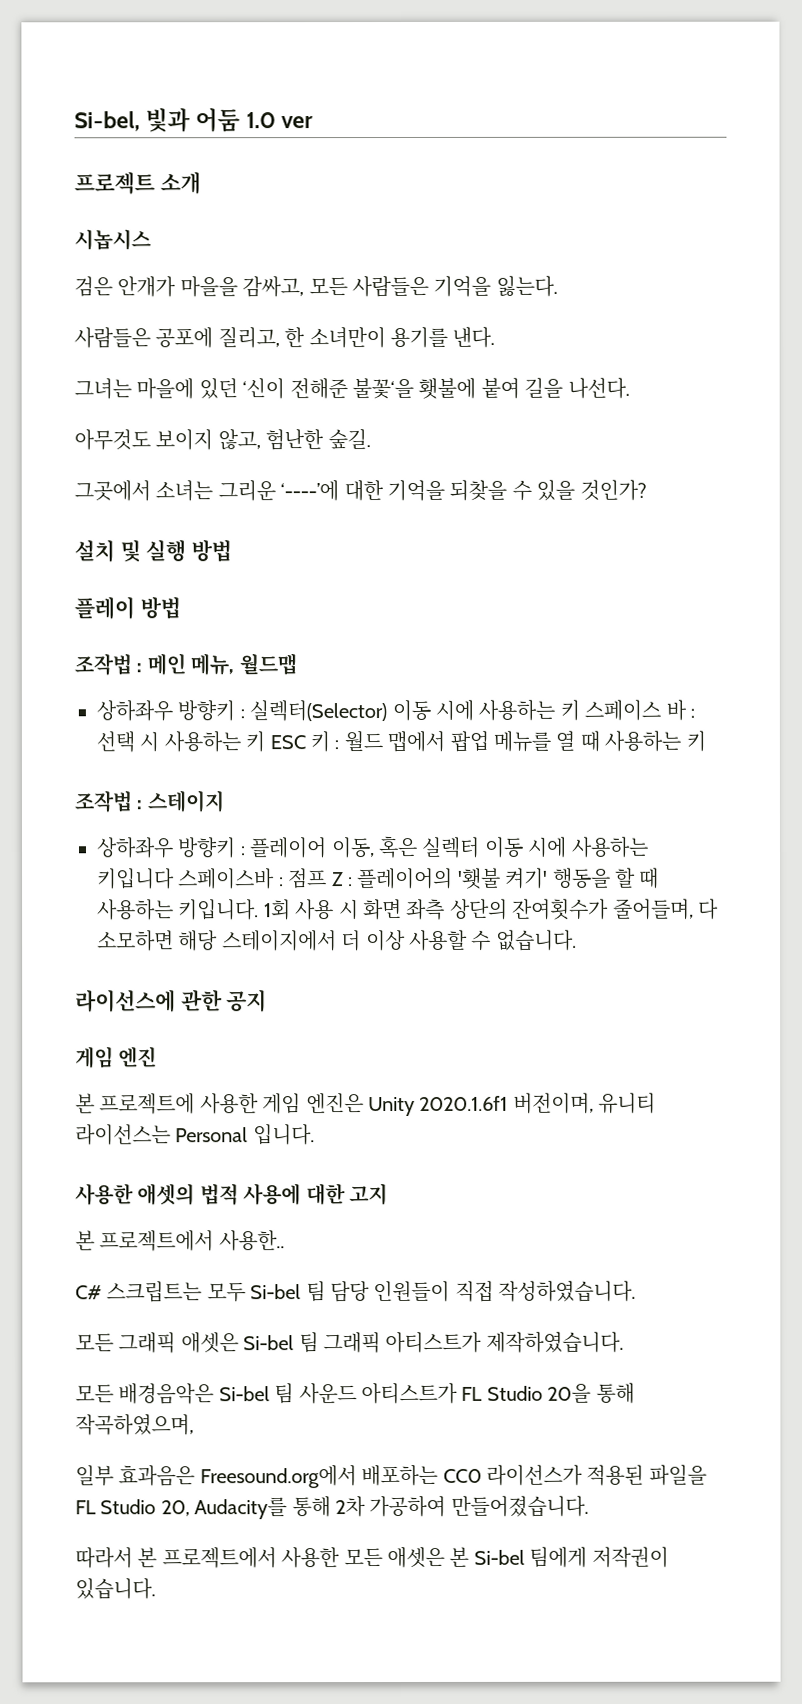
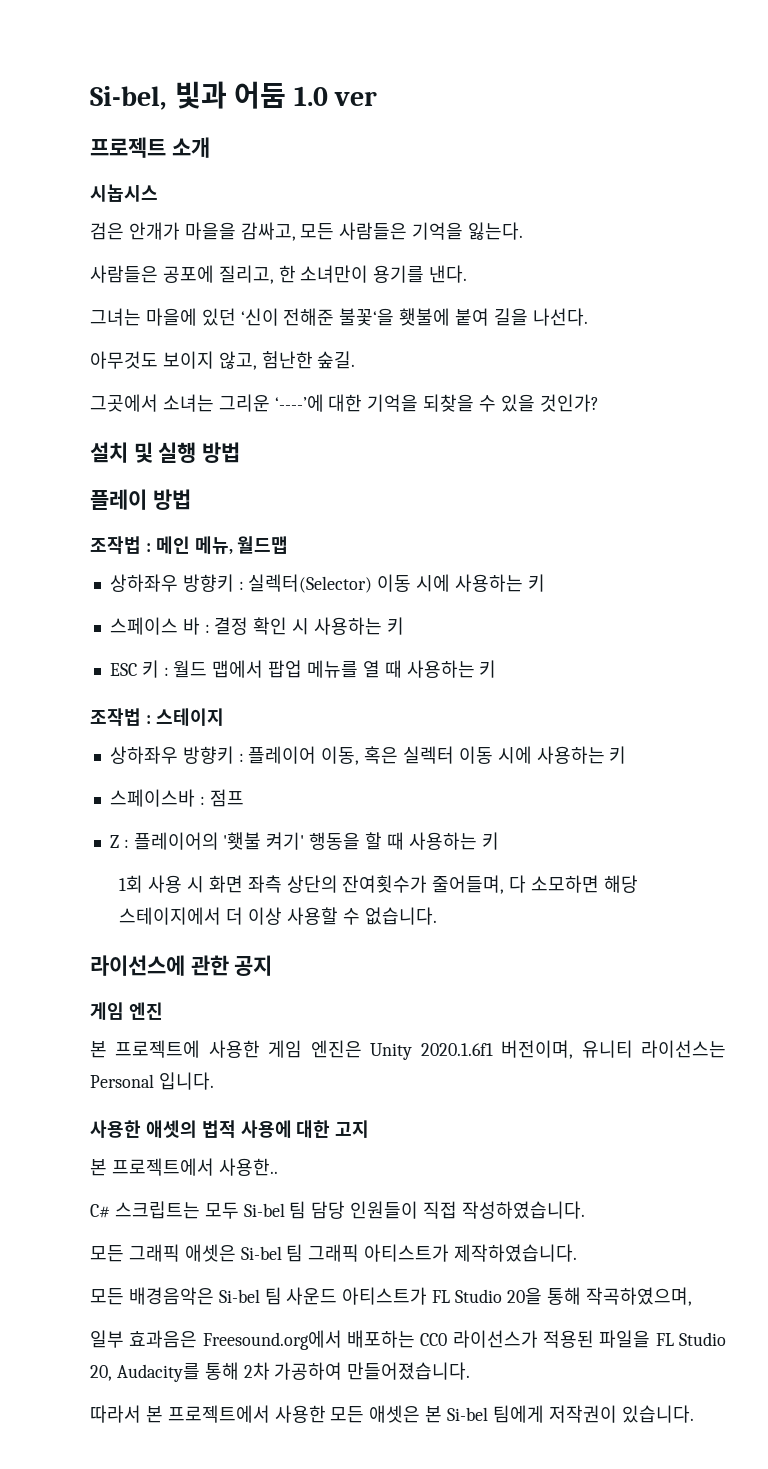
- 상하좌우 방향키 : 실렉터(Selector) 이동 시에 사용하는 키 스페이스 바 : 선택 시 사용하는 키 ESC 키 : 월드 맵에서 팝업 메뉴를 열 때 사용하는 키
+ 상하좌우 방향키 : 실렉터(Selector) 이동 시에 사용하는 키
+ 스페이스 바 : 결정 확인 시 사용하는 키
+ ESC 키 : 월드 맵에서 팝업 메뉴를 열 때 사용하는 키
- 상하좌우 방향키 : 플레이어 이동, 혹은 실렉터 이동 시에 사용하는 키입니다 스페이스바 : 점프 Z : 플레이어의 '횃불 켜기' 행동을 할 때 사용하는 키입니다. 1회 사용 시 화면 좌측 상단의 잔여횟수가 줄어들며, 다 소모하면 해당 스테이지에서 더 이상 사용할 수 없습니다.
+ 상하좌우 방향키 : 플레이어 이동, 혹은 실렉터 이동 시에 사용하는 키
+ 스페이스바 : 점프
+ Z : 플레이어의 '횃불 켜기' 행동을 할 때 사용하는 키
+ 1회 사용 시 화면 좌측 상단의 잔여횟수가 줄어들며, 다 소모하면 해당 스테이지에서 더 이상 사용할 수 없습니다.

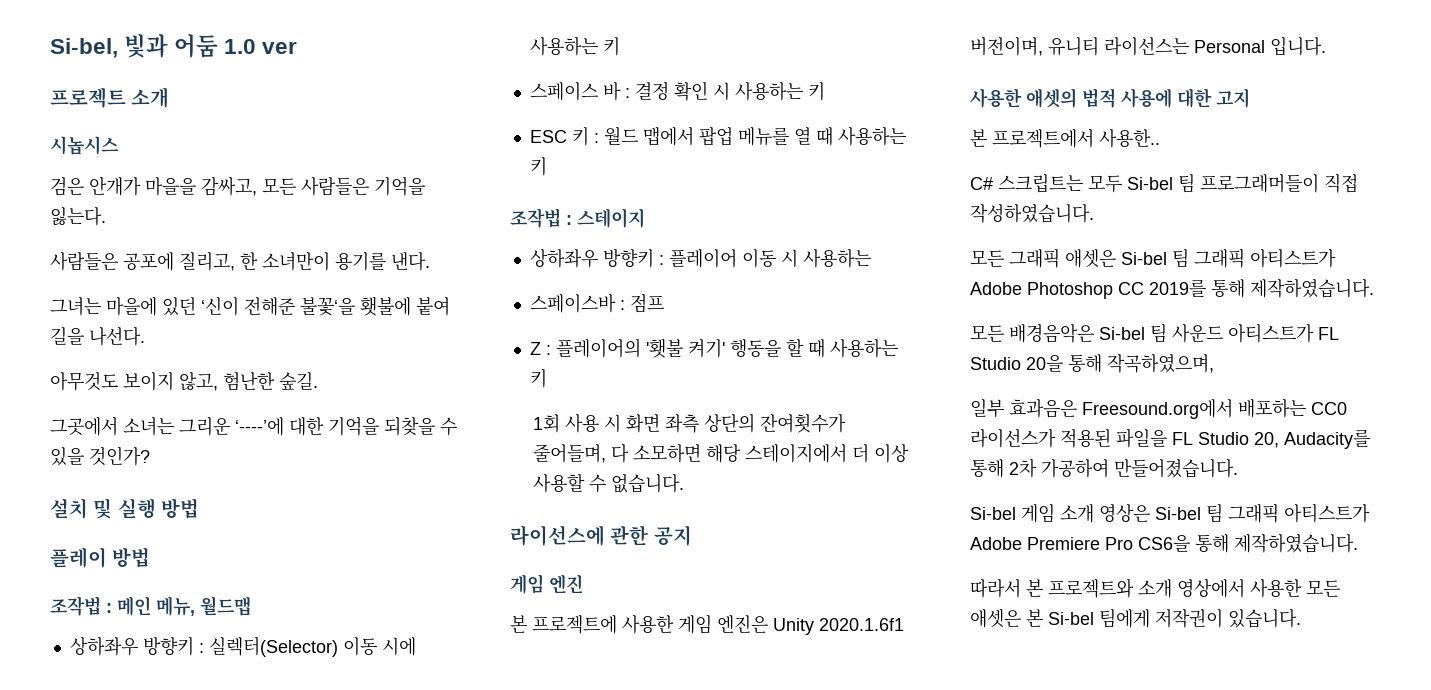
- 상하좌우 방향키 : 플레이어 이동, 혹은 실렉터 이동 시에 사용하는 키
+ 상하좌우 방향키 : 플레이어 이동 시 사용하는
- C# 스크립트는 모두 Si-bel 팀 담당 인원들이 직접 작성하였습니다.
+ C# 스크립트는 모두 Si-bel 팀 프로그래머들이 직접 작성하였습니다.
- 모든 그래픽 애셋은 Si-bel 팀 그래픽 아티스트가 제작하였습니다.
+ 모든 그래픽 애셋은 Si-bel 팀 그래픽 아티스트가 Adobe Photoshop CC 2019를 통해 제작하였습니다.
+ Si-bel 게임 소개 영상은 Si-bel 팀 그래픽 아티스트가 Adobe Premiere Pro CS6을 통해 제작하였습니다.
- 따라서 본 프로젝트에서 사용한 모든 애셋은 본 Si-bel 팀에게 저작권이 있습니다.
+ 따라서 본 프로젝트와 소개 영상에서 사용한 모든 애셋은 본 Si-bel 팀에게 저작권이 있습니다.

